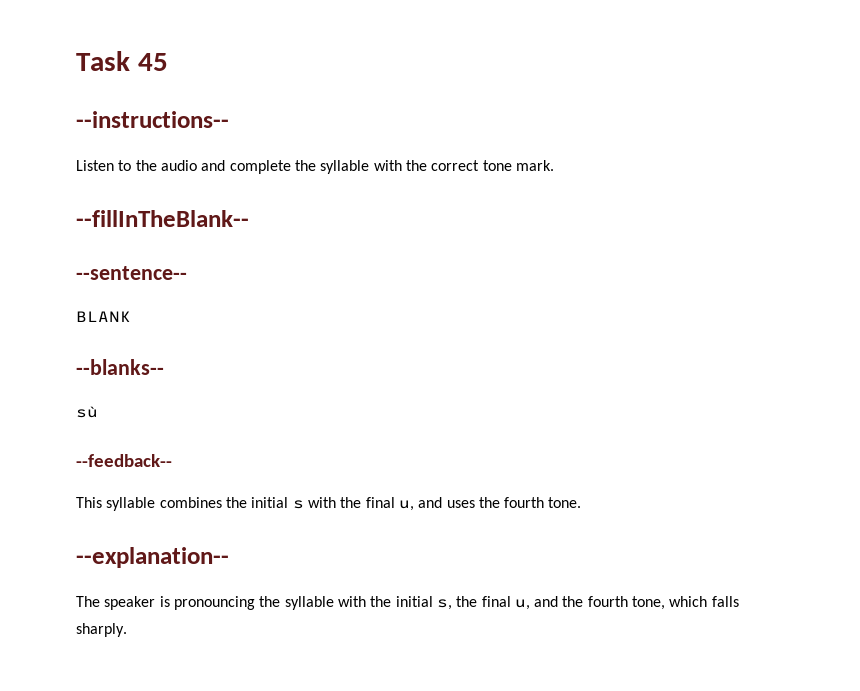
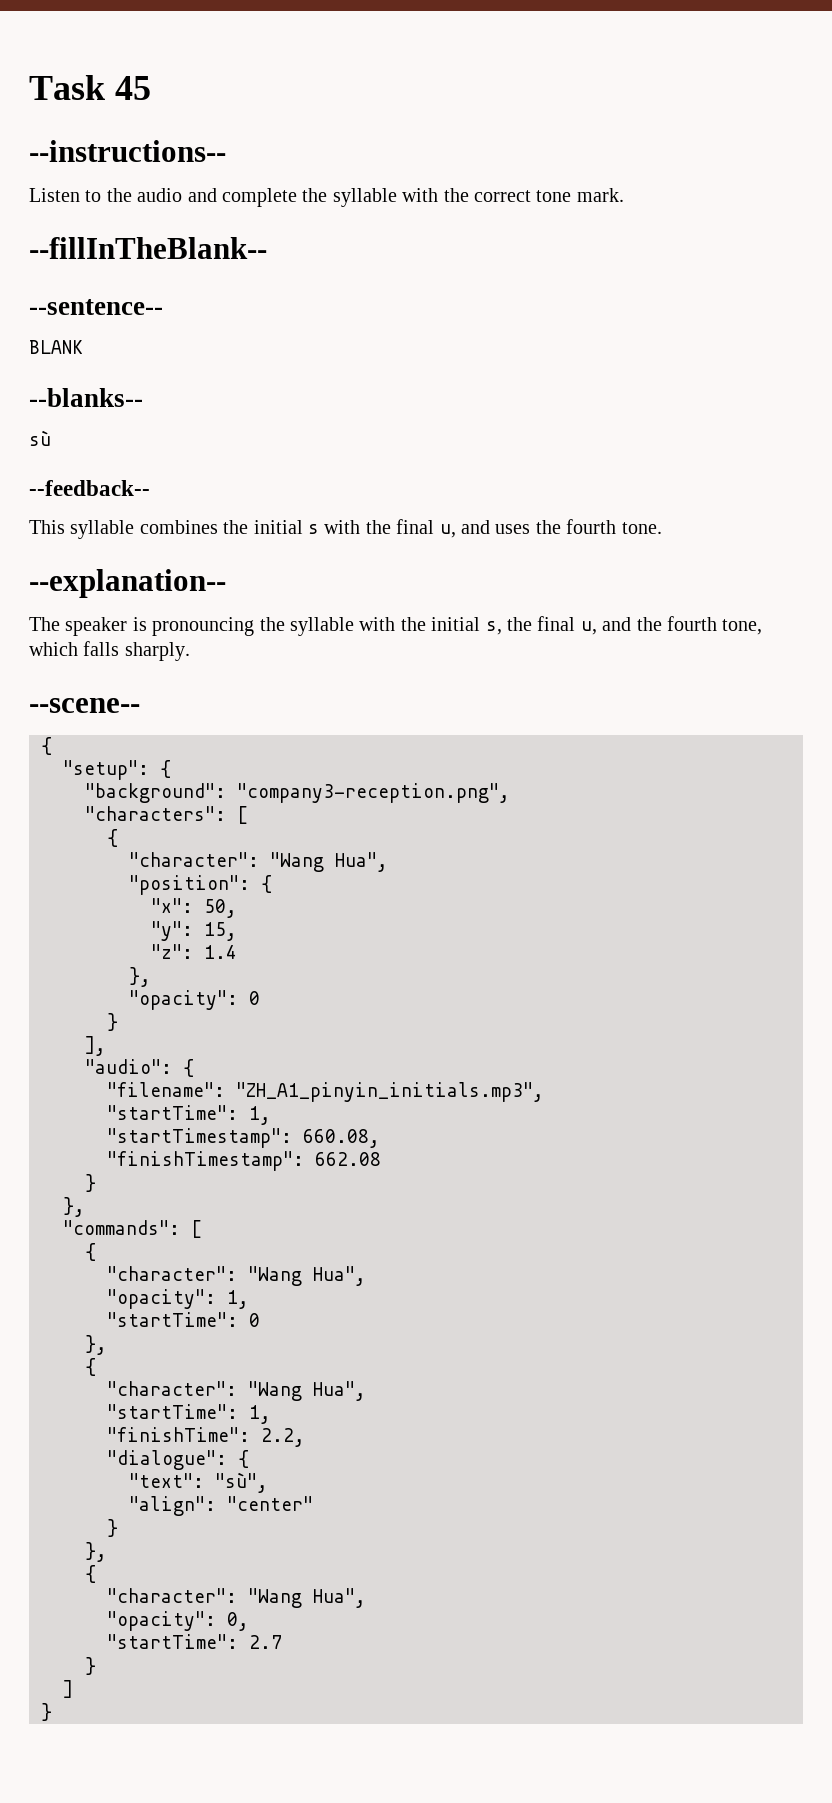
+ --scene--
+ {
+ "setup": {
+ "background": "company3-reception.png",
+ "characters": [
+ {
+ "character": "Wang Hua",
+ "position": {
+ "x": 50,
+ "y": 15,
+ "z": 1.4
+ },
+ "opacity": 0
+ }
+ ],
+ "audio": {
+ "filename": "ZH_A1_pinyin_initials.mp3",
+ "startTime": 1,
+ "startTimestamp": 660.08,
+ "finishTimestamp": 662.08
+ }
+ },
+ "commands": [
+ {
+ "character": "Wang Hua",
+ "opacity": 1,
+ "startTime": 0
+ },
+ {
+ "character": "Wang Hua",
+ "startTime": 1,
+ "finishTime": 2.2,
+ "dialogue": {
+ "text": "sù",
+ "align": "center"
+ }
+ },
+ {
+ "character": "Wang Hua",
+ "opacity": 0,
+ "startTime": 2.7
+ }
+ ]
+ }

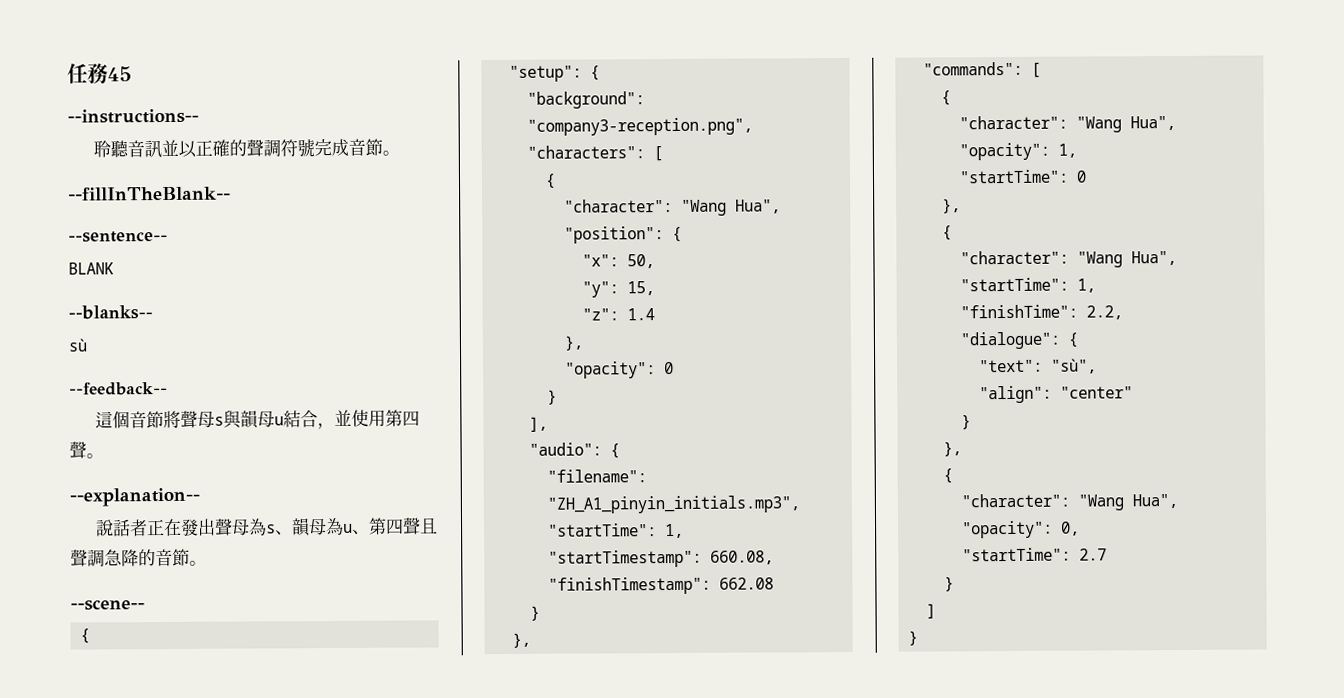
- Task 45
+ 任務45
- Listen to the audio and complete the syllable with the correct tone mark.
+ 聆聽音訊並以正確的聲調符號完成音節。
- This syllable combines the initial s with the final u, and uses the fourth tone.
+ 這個音節將聲母s與韻母u結合，並使用第四聲。
  --explanation--
- The speaker is pronouncing the syllable with the initial s, the final u, and the fourth tone, which falls sharply.
+ 說話者正在發出聲母為s、韻母為u、第四聲且聲調急降的音節。

